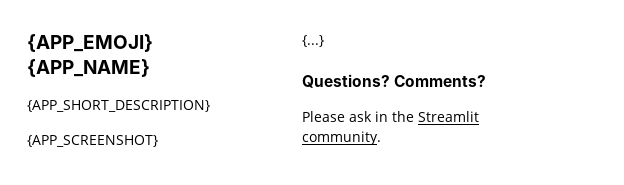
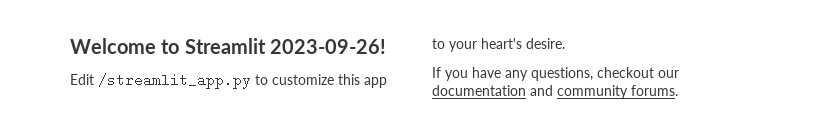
- {APP_EMOJI} {APP_NAME}
- {APP_SHORT_DESCRIPTION}
- {APP_SCREENSHOT}
- {...}
- Questions? Comments?
- Please ask in the Streamlit community.
+ Welcome to Streamlit 2023-09-26!
+ Edit /streamlit_app.py to customize this app to your heart's desire.
+ If you have any questions, checkout our documentation and community forums.

